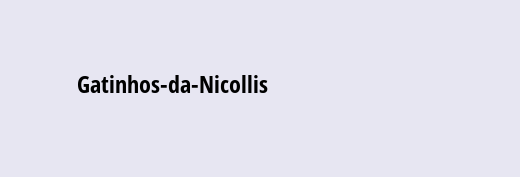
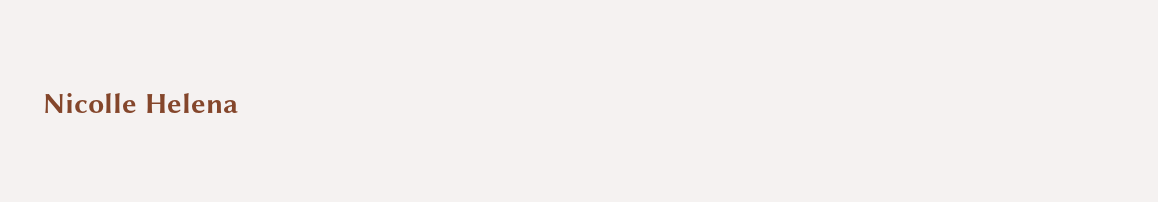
- Gatinhos-da-Nicollis
+ Nicolle Helena

